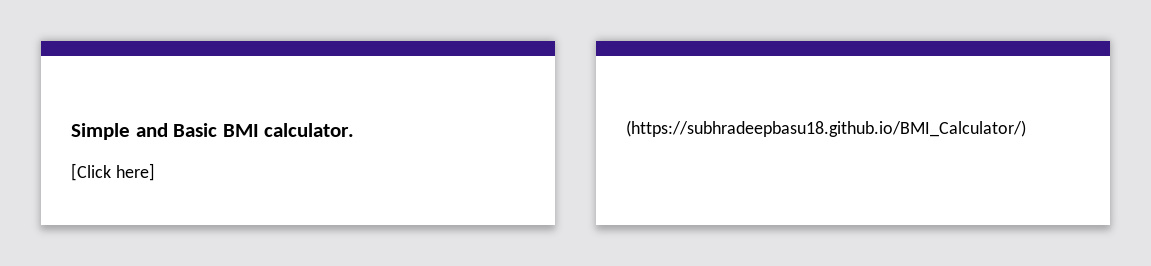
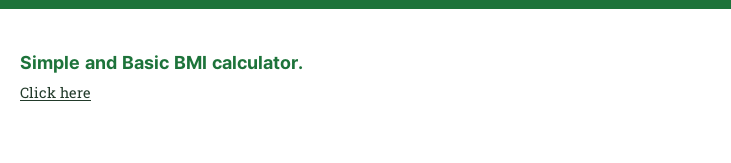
- [Click here] (https://subhradeepbasu18.github.io/BMI_Calculator/)
+ Click here

